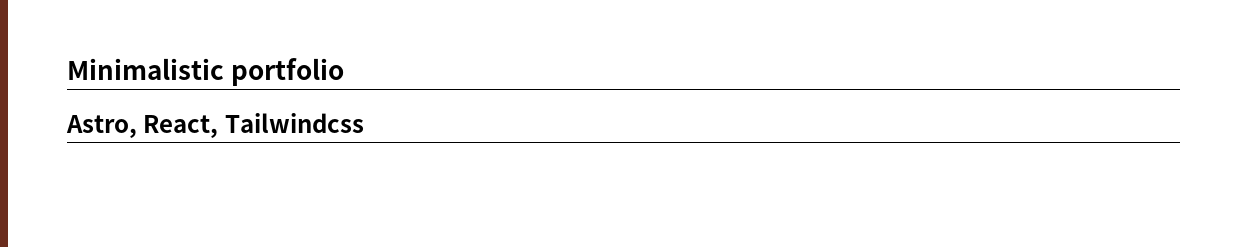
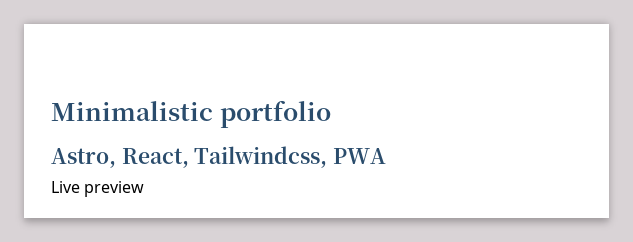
- Astro, React, Tailwindcss
+ Astro, React, Tailwindcss, PWA
+ Live preview

